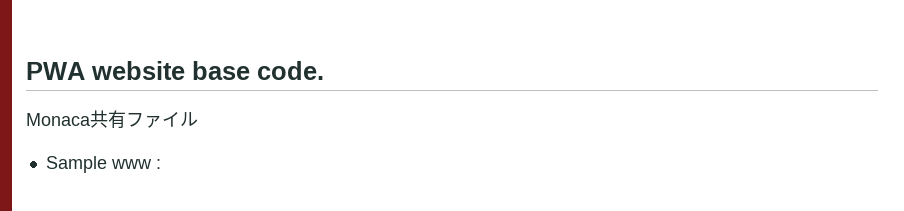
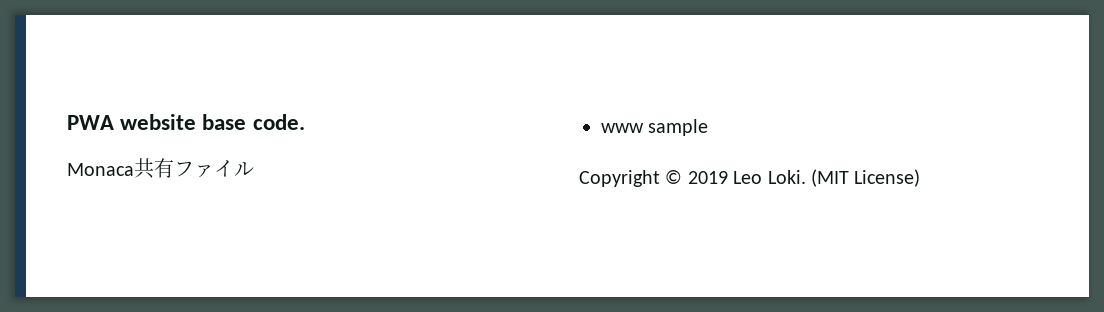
- Sample www :
+ www sample
+ Copyright © 2019 Leo Loki. (MIT License)

